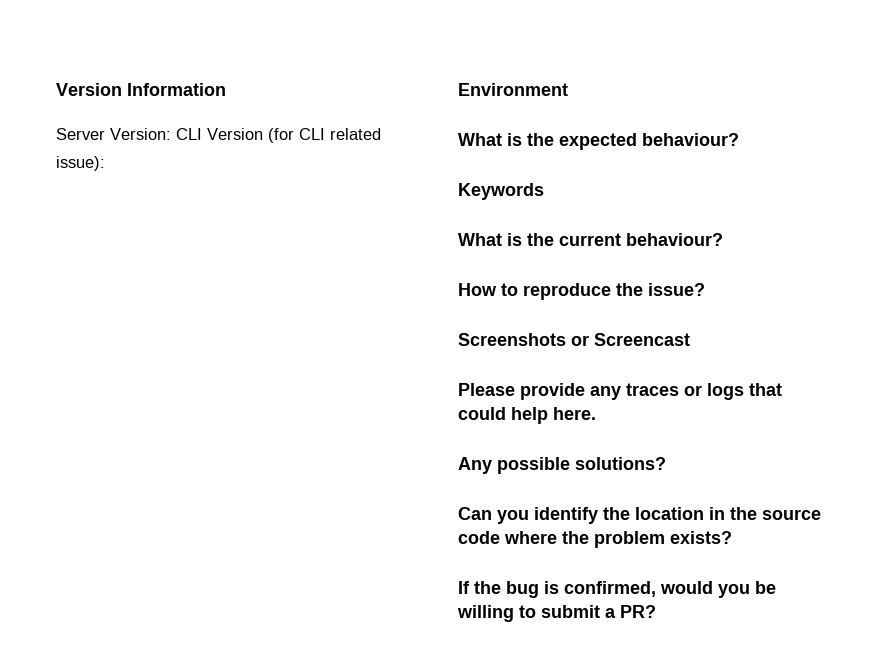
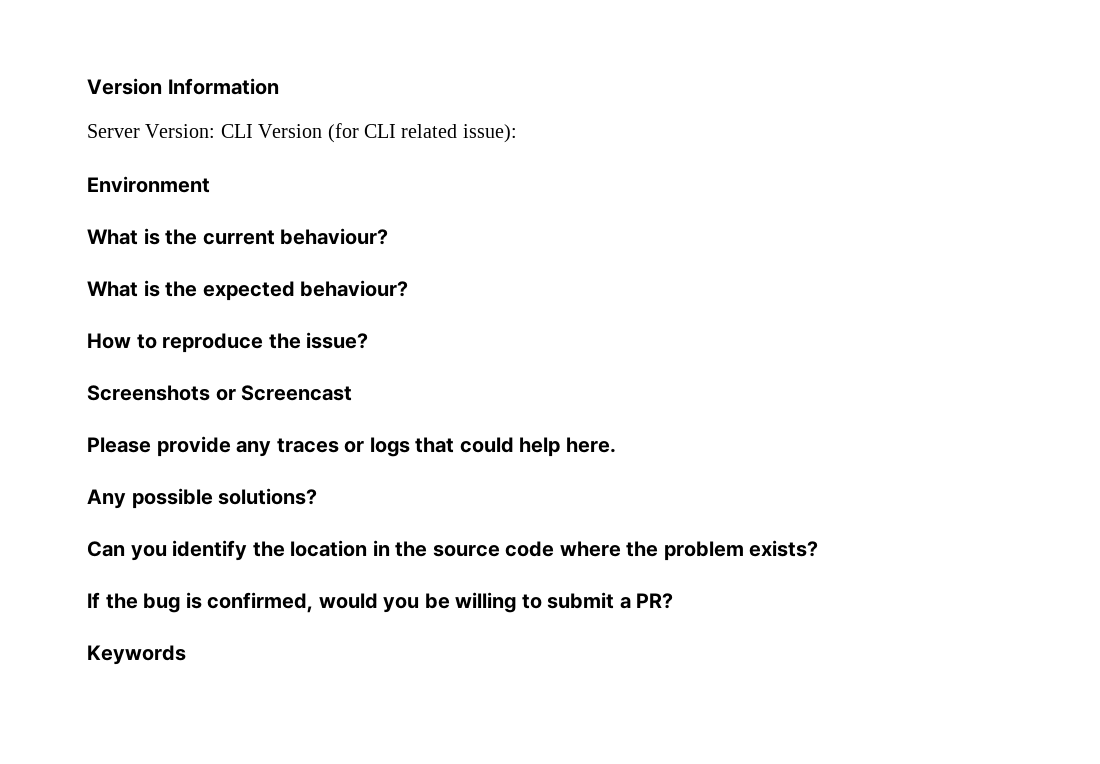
+ What is the current behaviour?
  What is the expected behaviour?
- Keywords
- What is the current behaviour?
+ Keywords

